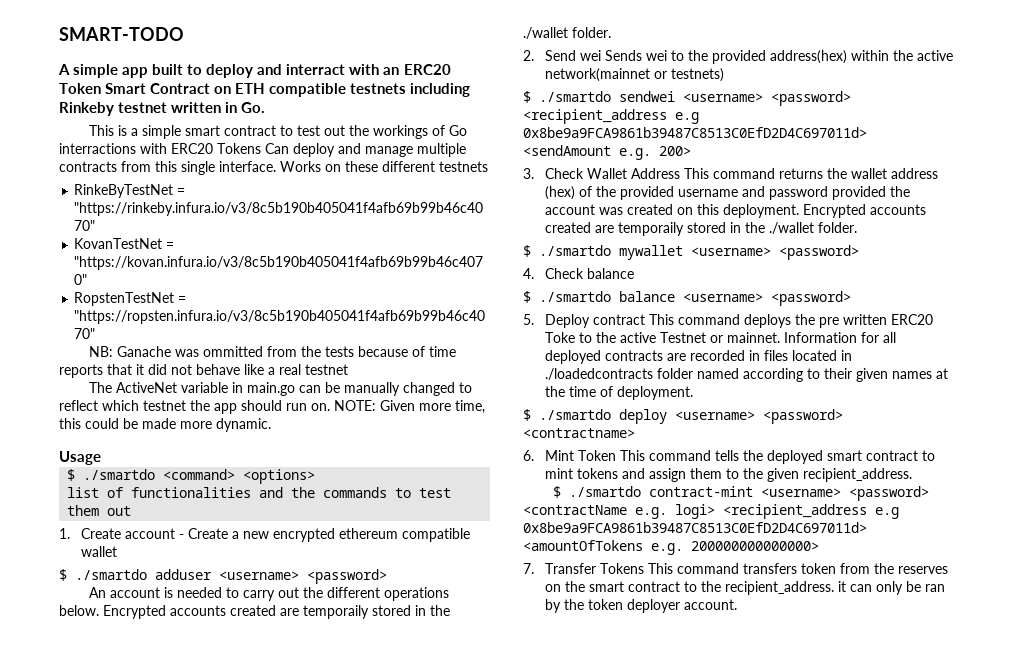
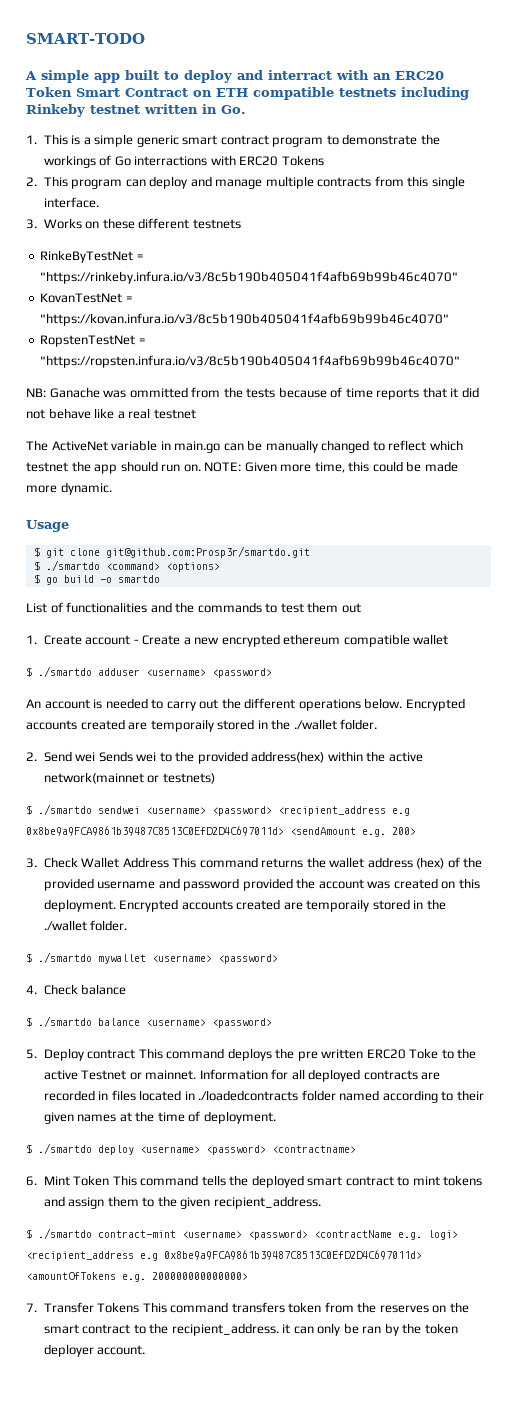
- This is a simple smart contract to test out the workings of Go interractions with ERC20 Tokens Can deploy and manage multiple contracts from this single interface. Works on these different testnets
+ 1. This is a simple generic smart contract program to demonstrate the workings of Go interractions with ERC20 Tokens
+ 2. This program can deploy and manage multiple contracts from this single interface.
+ 3. Works on these different testnets
+ $ git clone git@github.com:Prosp3r/smartdo.git
- list of functionalities and the commands to test them out
+ $ go build -o smartdo
+ List of functionalities and the commands to test them out

